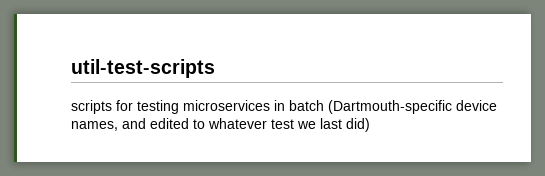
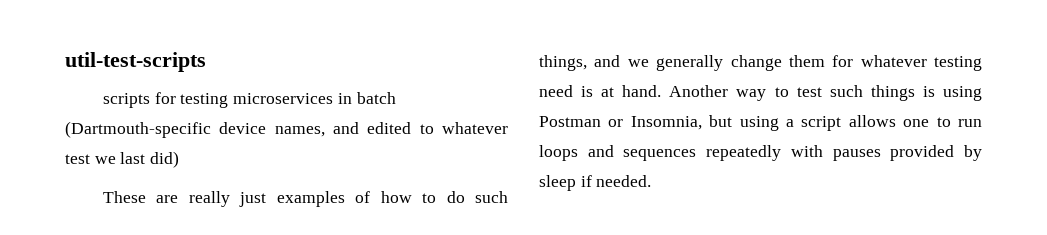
+ These are really just examples of how to do such things, and we generally change them for whatever testing need is at hand. Another way to test such things is using Postman or Insomnia, but using a script allows one to run loops and sequences repeatedly with pauses provided by sleep if needed.

